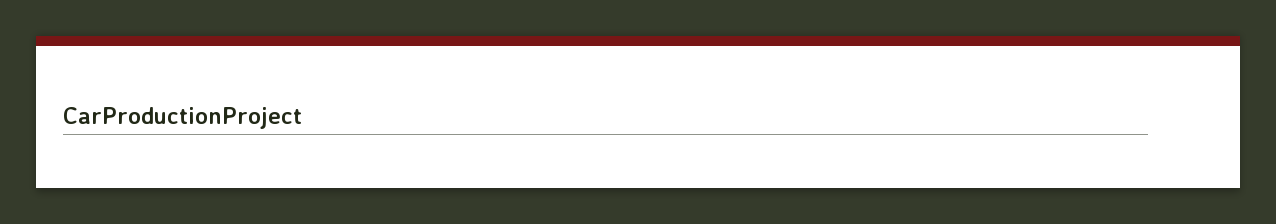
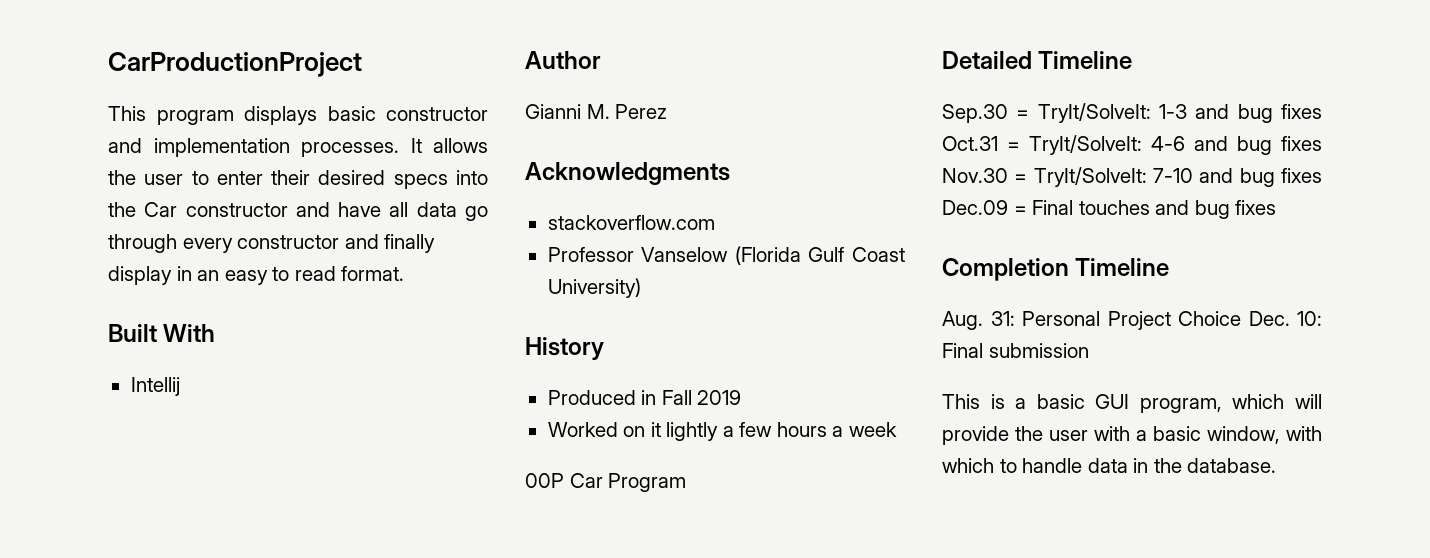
+ This program displays basic constructor and implementation processes. It allows the user to enter their desired specs into the Car constructor and have all data go through every constructor and finally display in an easy to read format.
+ Built With
+ Intellij
+ Author
+ Gianni M. Perez
+ Acknowledgments
+ stackoverflow.com
+ Professor Vanselow (Florida Gulf Coast University)
+ History
+ Produced in Fall 2019
+ Worked on it lightly a few hours a week
+ 00P Car Program
+ Detailed Timeline
+ Sep.30 = TryIt/SolveIt: 1-3 and bug fixes Oct.31 = TryIt/SolveIt: 4-6 and bug fixes Nov.30 = TryIt/SolveIt: 7-10 and bug fixes Dec.09 = Final touches and bug fixes
+ Completion Timeline
+ Aug. 31: Personal Project Choice Dec. 10: Final submission
+ This is a basic GUI program, which will provide the user with a basic window, with which to handle data in the database.

